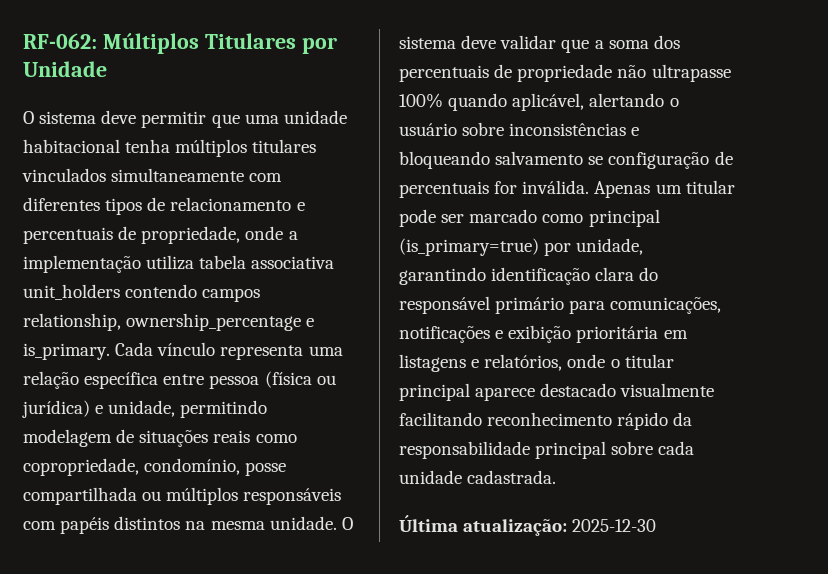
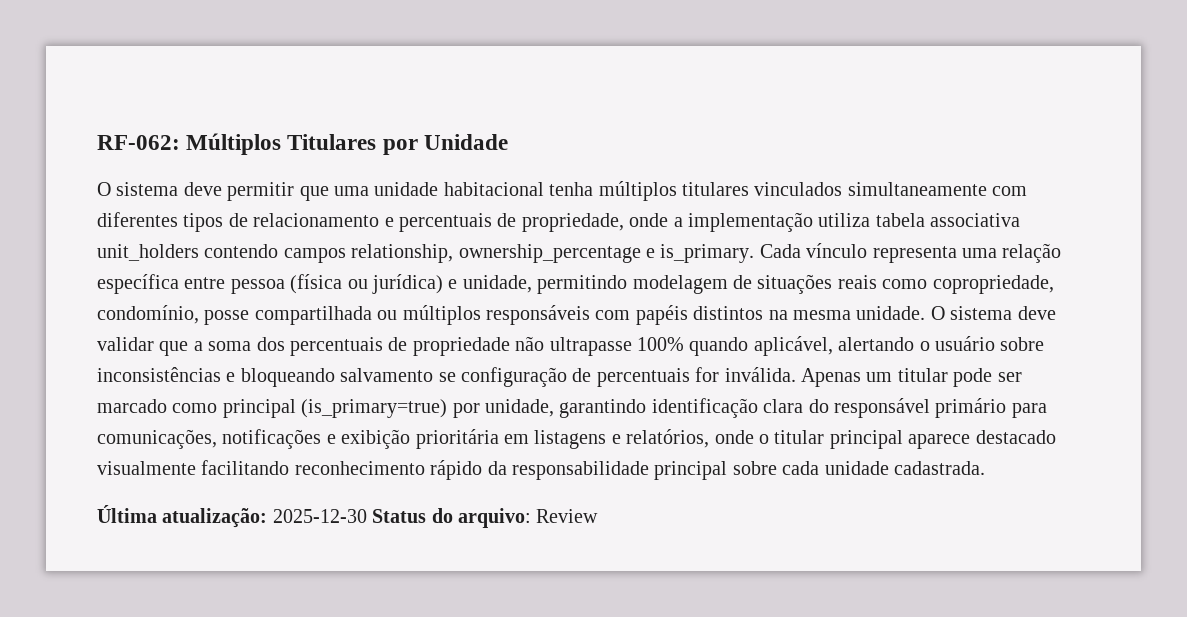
- Última atualização: 2025-12-30
+ Última atualização: 2025-12-30 Status do arquivo: Review

